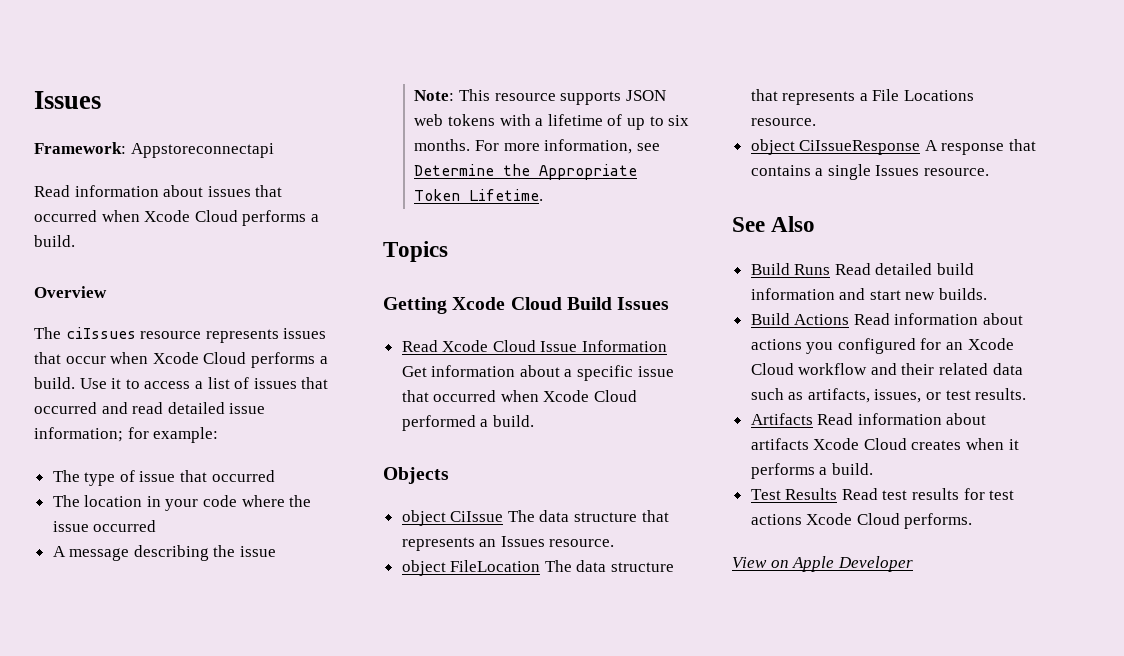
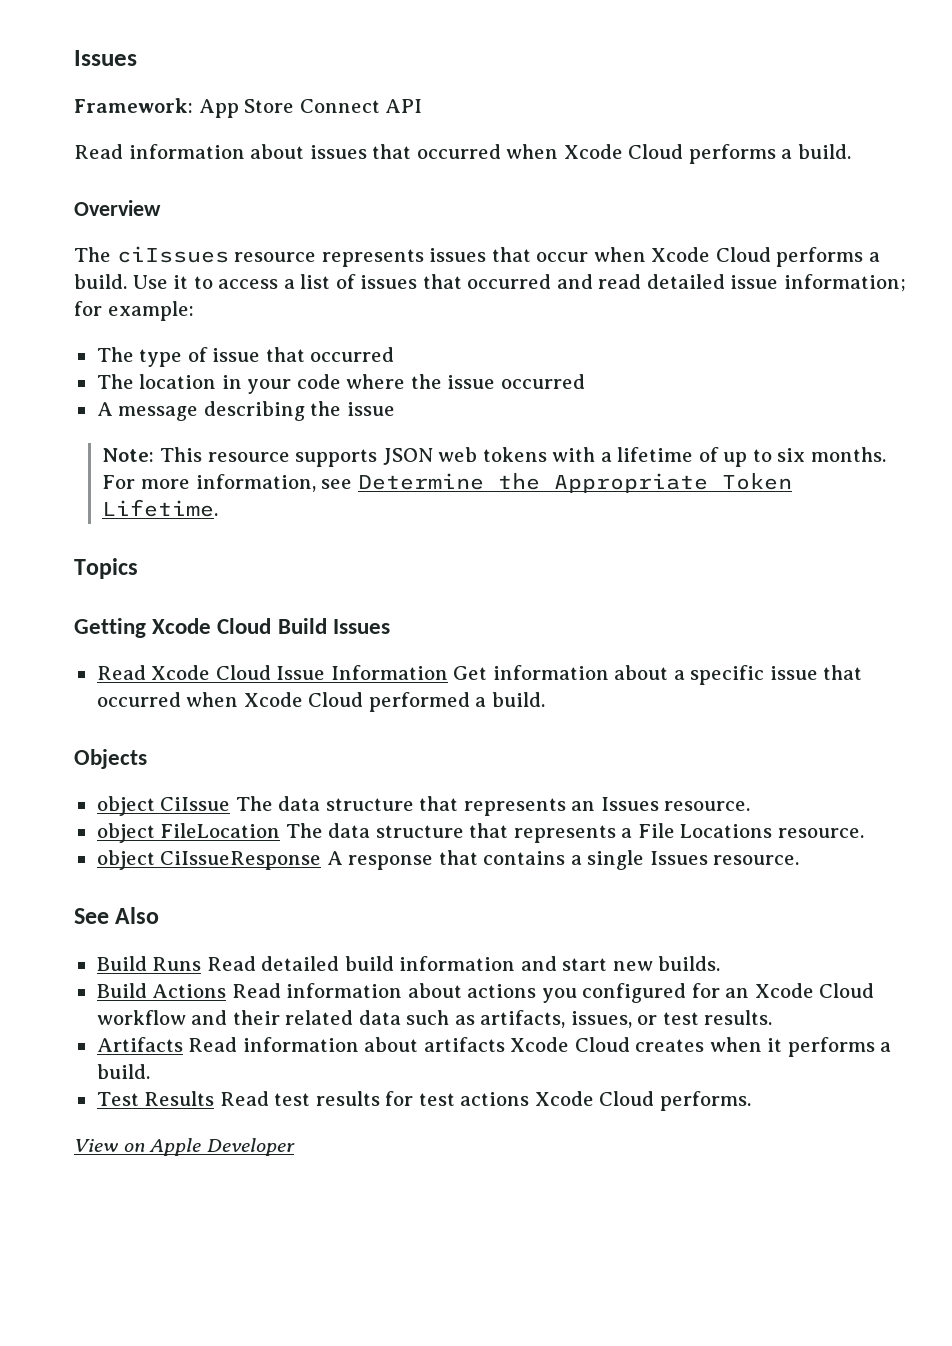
- Framework: Appstoreconnectapi
+ Framework: App Store Connect API

